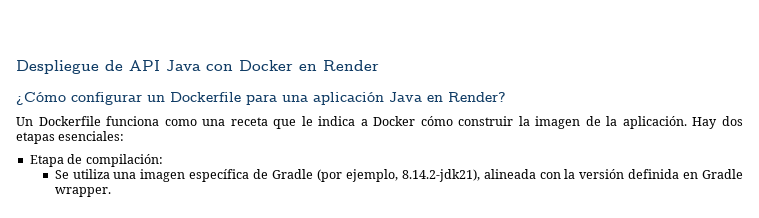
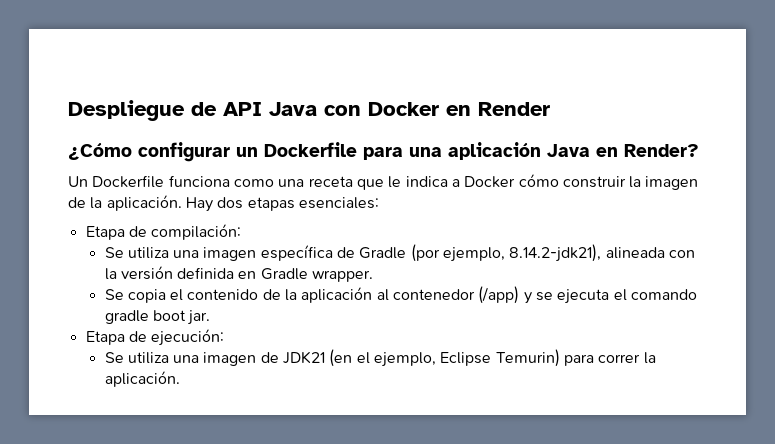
+ Se copia el contenido de la aplicación al contenedor (/app) y se ejecuta el comando gradle boot jar.
+ Etapa de ejecución:
+ Se utiliza una imagen de JDK21 (en el ejemplo, Eclipse Temurin) para correr la aplicación.

